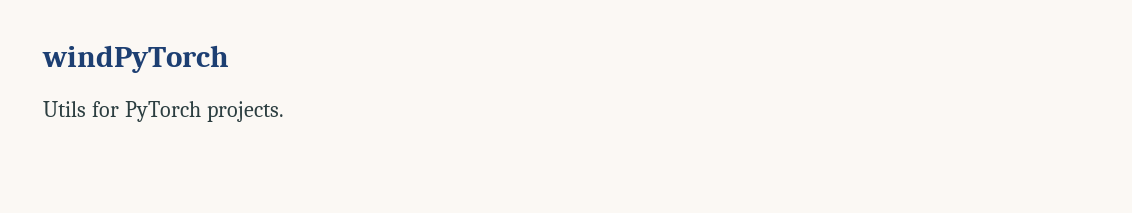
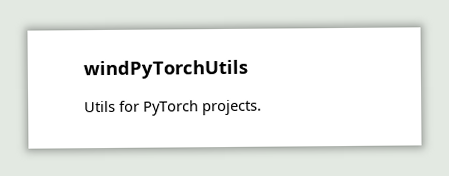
- windPyTorch
+ windPyTorchUtils

